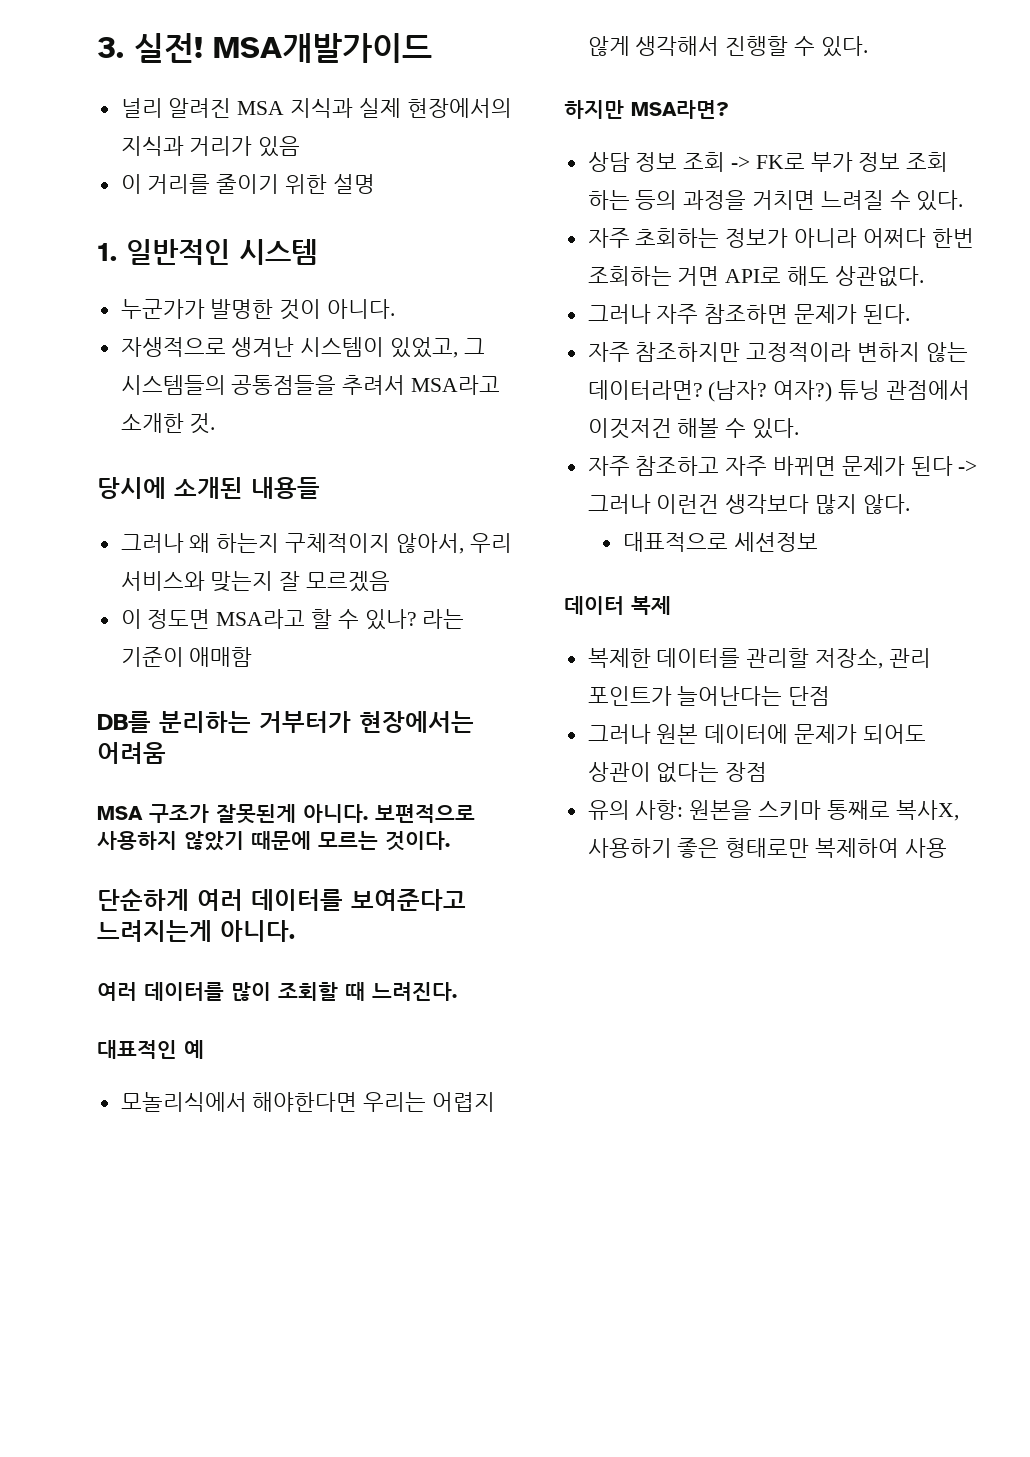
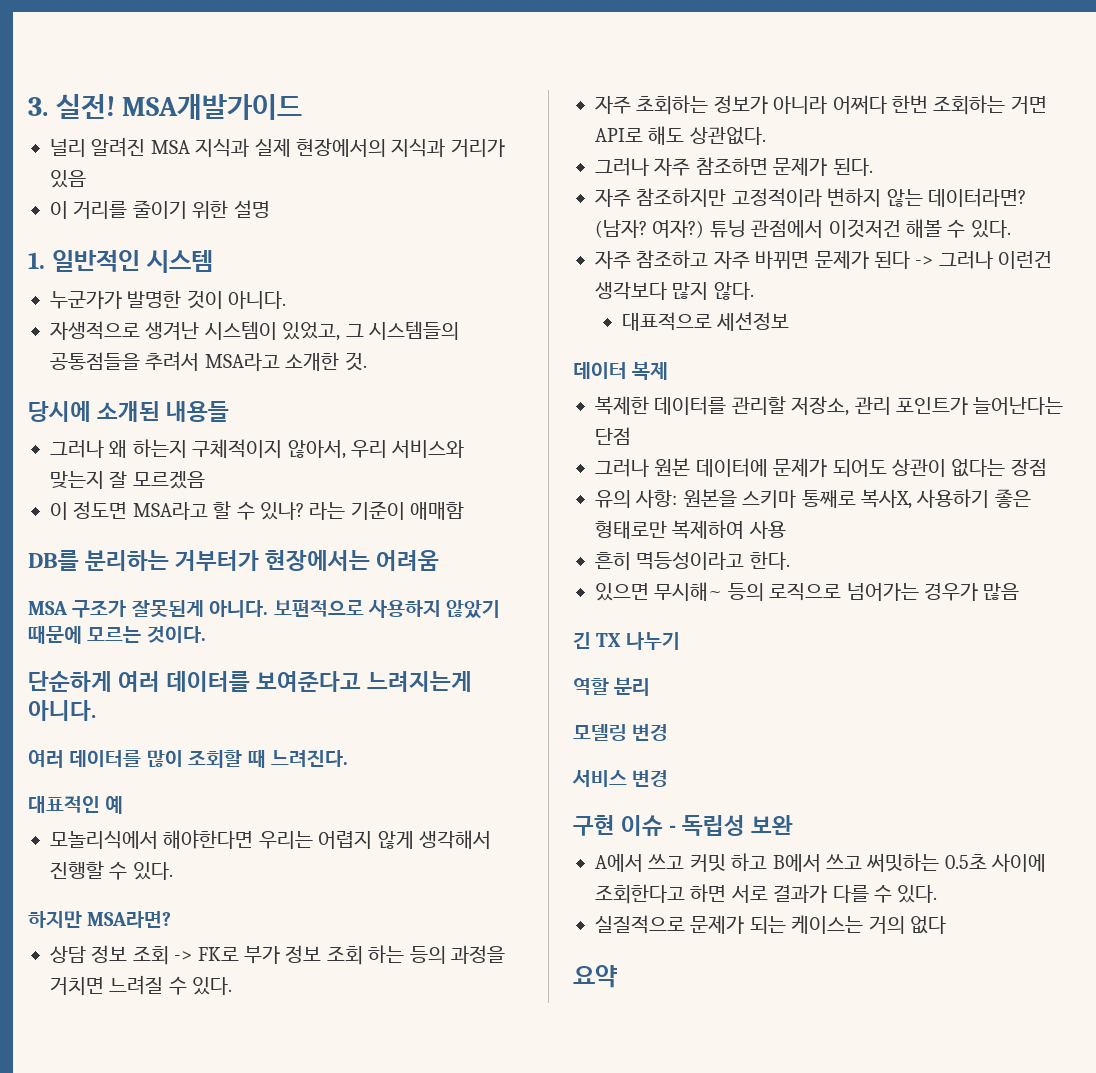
+ 흔히 멱등성이라고 한다.
+ 있으면 무시해~ 등의 로직으로 넘어가는 경우가 많음
+ 긴 TX 나누기
+ 역할 분리
+ 모델링 변경
+ 서비스 변경
+ 구현 이슈 - 독립성 보완
+ A에서 쓰고 커밋 하고 B에서 쓰고 써밋하는 0.5초 사이에 조회한다고 하면 서로 결과가 다를 수 있다.
+ 실질적으로 문제가 되는 케이스는 거의 없다
+ 요약

